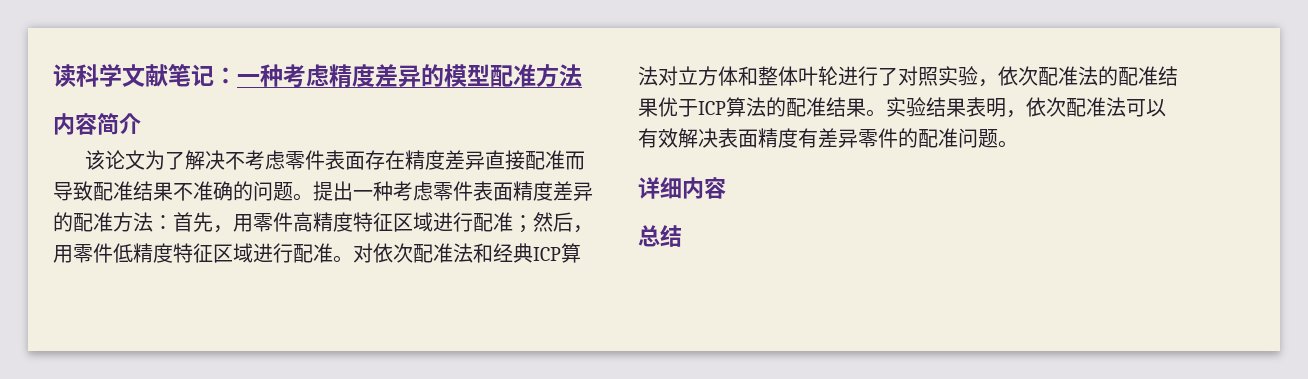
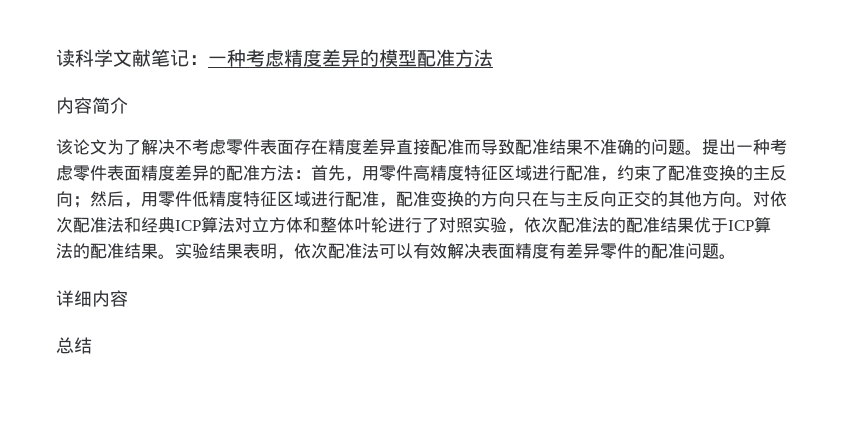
- 提出一种考虑零件表面精度差异的配准方法：首先，用零件高精度特征区域进行配准；然后，用零件低精度特征区域进行配准。
+ 提出一种考虑零件表面精度差异的配准方法：首先，用零件高精度特征区域进行配准，约束了配准变换的主反向；然后，用零件低精度特征区域进行配准，配准变换的方向只在与主反向正交的其他方向。

